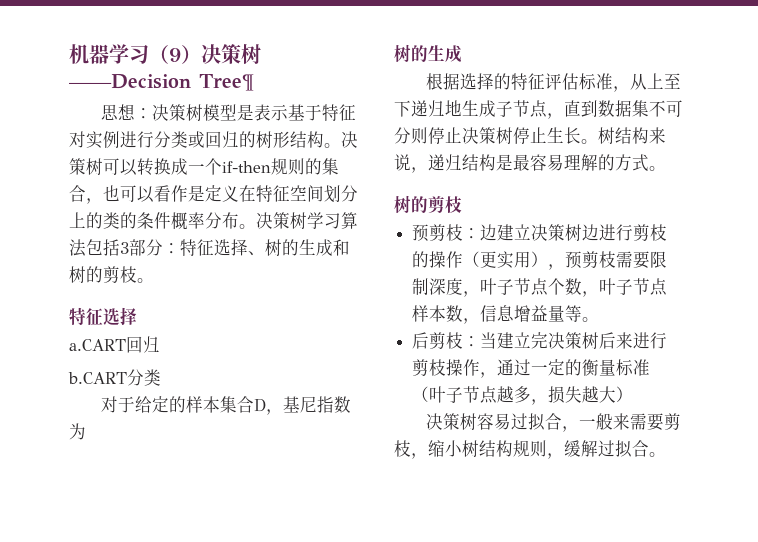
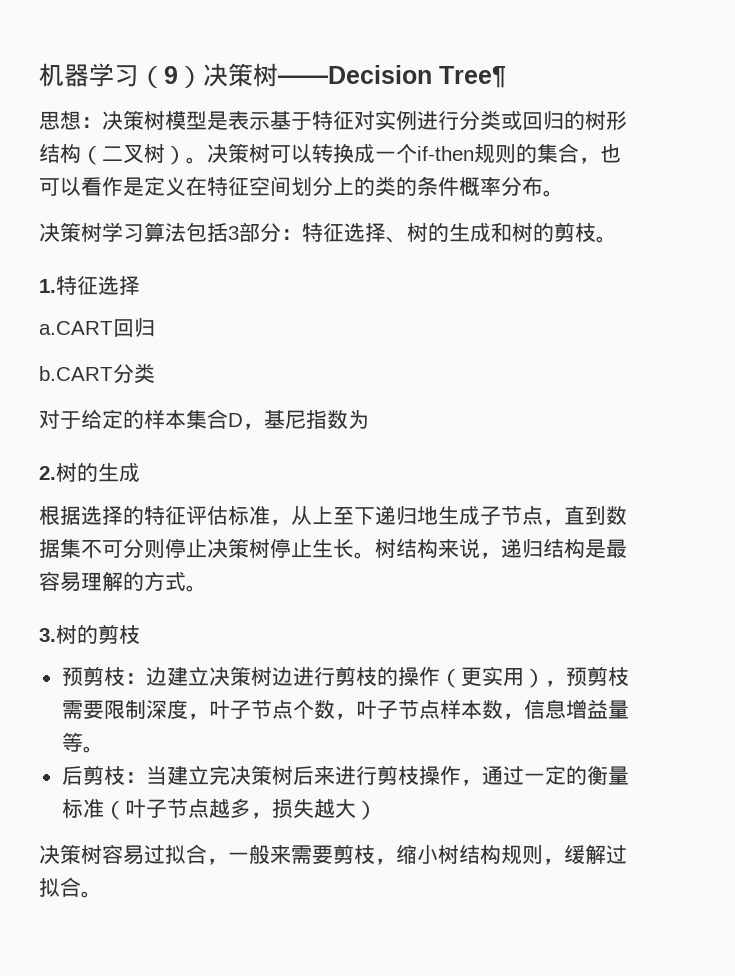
- 思想：决策树模型是表示基于特征对实例进行分类或回归的树形结构。
+ 思想：决策树模型是表示基于特征对实例进行分类或回归的树形结构（二叉树）。
- 决策树可以转换成一个if-then规则的集合，也可以看作是定义在特征空间划分上的类的条件概率分布。决策树学习算法包括3部分：特征选择、树的生成和树的剪枝。
- 特征选择
+ 决策树可以转换成一个if-then规则的集合，也可以看作是定义在特征空间划分上的类的条件概率分布。
+ 决策树学习算法包括3部分：特征选择、树的生成和树的剪枝。
+ 1.特征选择
  对于给定的样本集合D，基尼指数为
- 树的生成
+ 2.树的生成
  树结构来说，递归结构是最容易理解的方式。
- 树的剪枝
+ 3.树的剪枝

